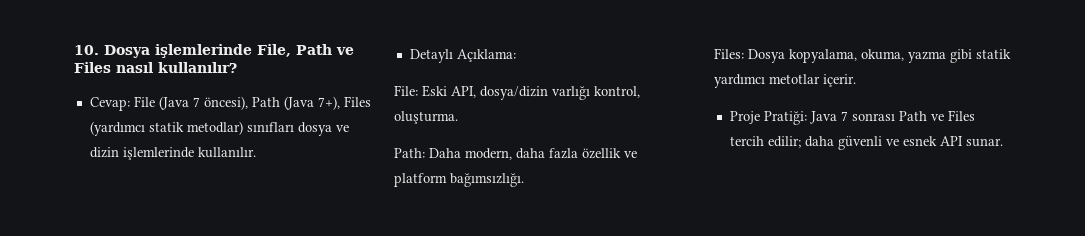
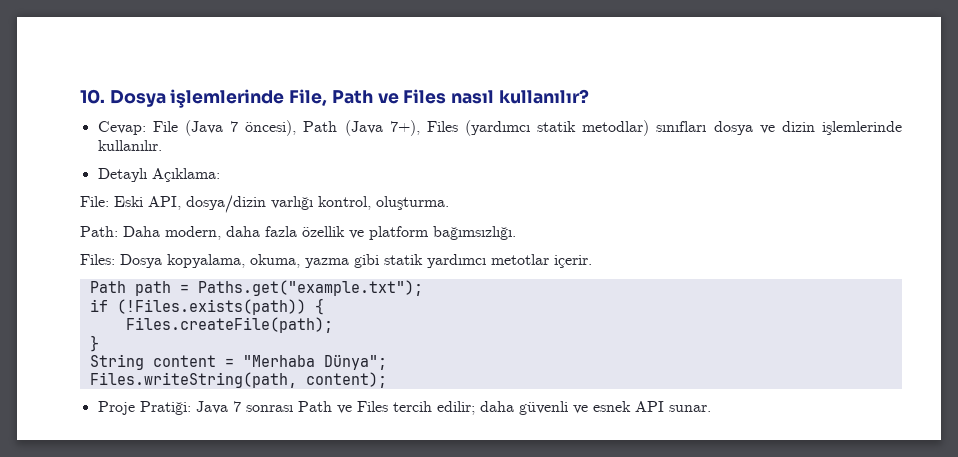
+ Path path = Paths.get("example.txt");
+ if (!Files.exists(path)) {
+ Files.createFile(path);
+ }
+ String content = "Merhaba Dünya";
+ Files.writeString(path, content);

